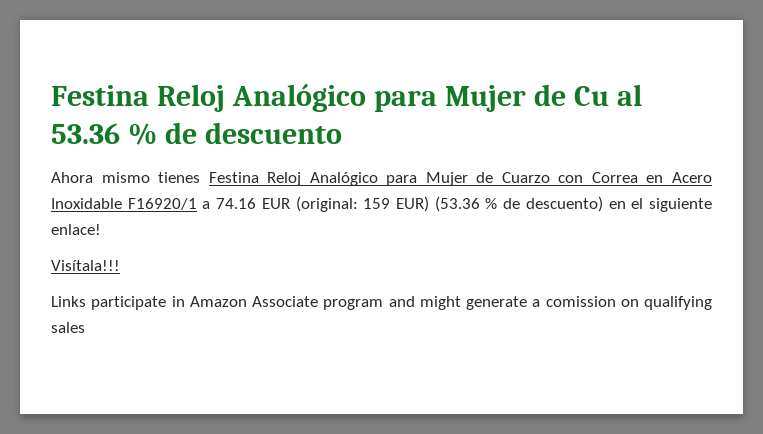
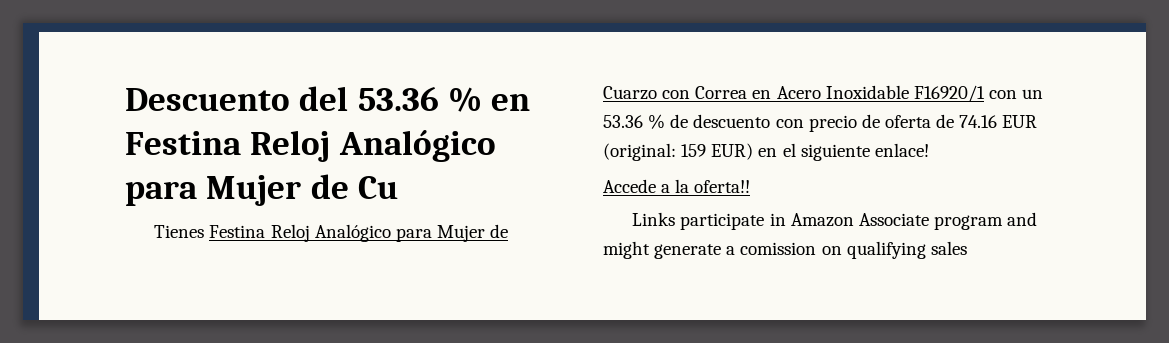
- Festina Reloj Analógico para Mujer de Cu al 53.36 % de descuento
- Ahora mismo tienes Festina Reloj Analógico para Mujer de Cuarzo con Correa en Acero Inoxidable F16920/1 a 74.16 EUR (original: 159 EUR) (53.36 % de descuento) en el siguiente enlace!
+ Descuento del 53.36 % en Festina Reloj Analógico para Mujer de Cu
+ Tienes Festina Reloj Analógico para Mujer de Cuarzo con Correa en Acero Inoxidable F16920/1 con un 53.36 % de descuento con precio de oferta de 74.16 EUR (original: 159 EUR) en el siguiente enlace!
- Visítala!!!
+ Accede a la oferta!!

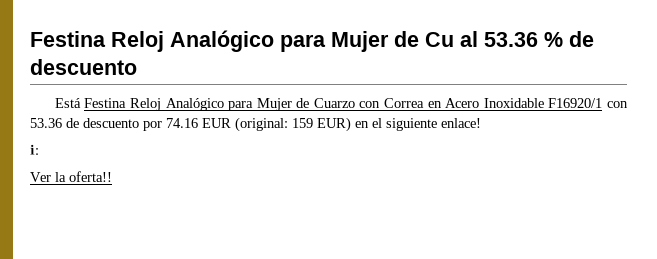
- Descuento del 53.36 % en Festina Reloj Analógico para Mujer de Cu
- Tienes Festina Reloj Analógico para Mujer de Cuarzo con Correa en Acero Inoxidable F16920/1 con un 53.36 % de descuento con precio de oferta de 74.16 EUR (original: 159 EUR) en el siguiente enlace!
+ Festina Reloj Analógico para Mujer de Cu al 53.36 % de descuento
+ Está Festina Reloj Analógico para Mujer de Cuarzo con Correa en Acero Inoxidable F16920/1 con 53.36 de descuento por 74.16 EUR (original: 159 EUR) en el siguiente enlace!
- Accede a la oferta!!
+ ℹ:
+ Ver la oferta!!
- Links participate in Amazon Associate program and might generate a comission on qualifying sales

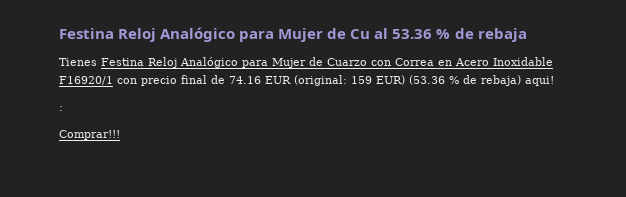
- Festina Reloj Analógico para Mujer de Cu al 53.36 % de descuento
- Está Festina Reloj Analógico para Mujer de Cuarzo con Correa en Acero Inoxidable F16920/1 con 53.36 de descuento por 74.16 EUR (original: 159 EUR) en el siguiente enlace!
- ℹ:
- Ver la oferta!!
+ Festina Reloj Analógico para Mujer de Cu al 53.36 % de rebaja
+ Tienes Festina Reloj Analógico para Mujer de Cuarzo con Correa en Acero Inoxidable F16920/1 con precio final de 74.16 EUR (original: 159 EUR) (53.36 % de rebaja) aqui!
+ :
+ Comprar!!!

